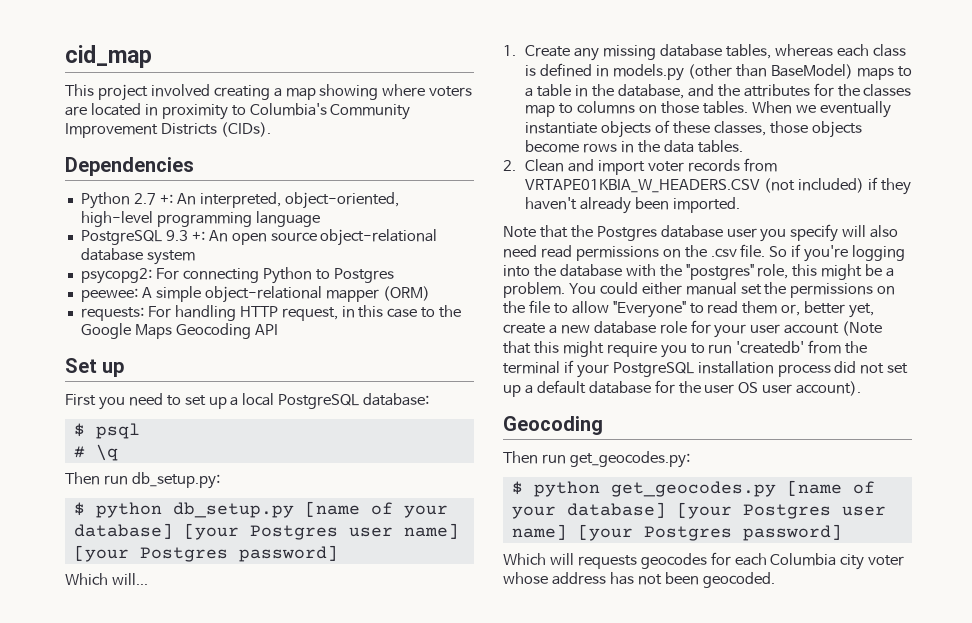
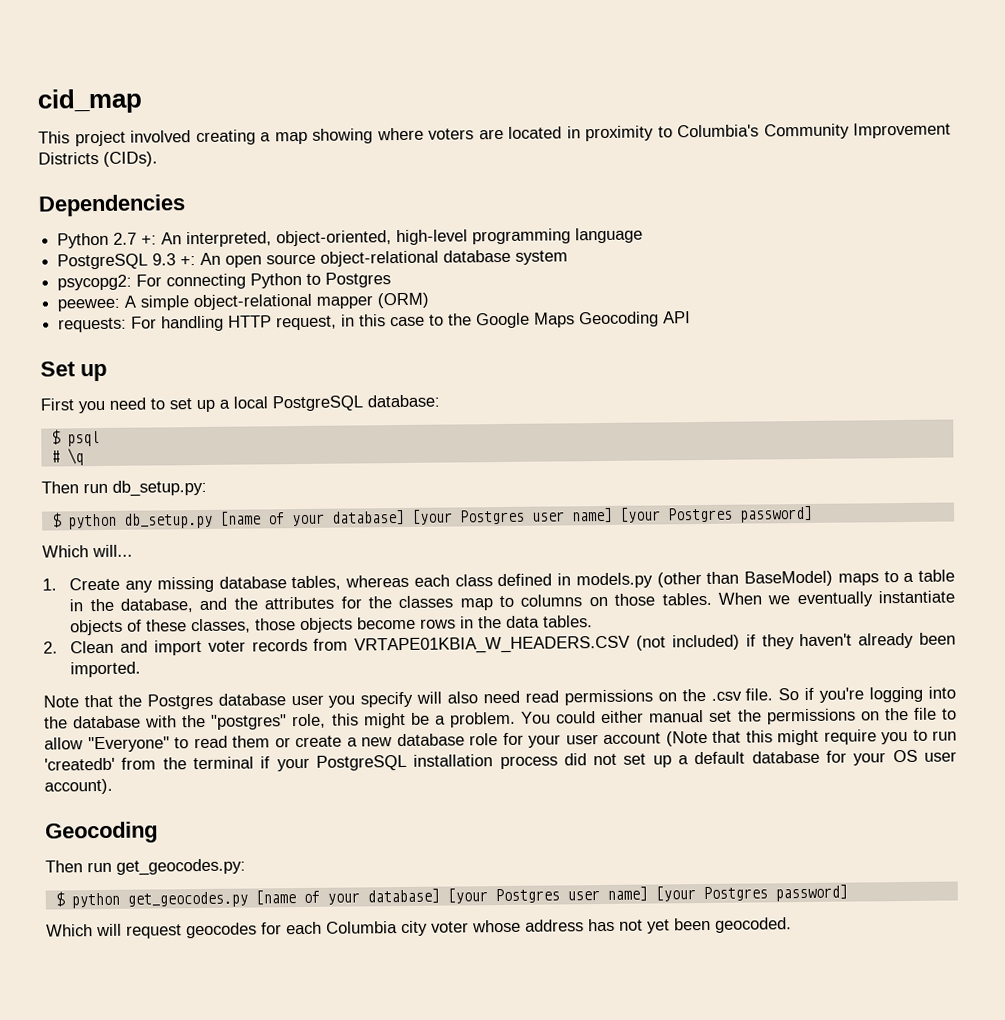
- 1. Create any missing database tables, whereas each class is defined in models.py (other than BaseModel) maps to a table in the database, and the attributes for the classes map to columns on those tables.
+ 1. Create any missing database tables, whereas each class defined in models.py (other than BaseModel) maps to a table in the database, and the attributes for the classes map to columns on those tables.
- You could either manual set the permissions on the file to allow "Everyone" to read them or, better yet, create a new database role for your user account (Note that this might require you to run 'createdb' from the terminal if your PostgreSQL installation process did not set up a default database for the user OS user account).
+ You could either manual set the permissions on the file to allow "Everyone" to read them or create a new database role for your user account (Note that this might require you to run 'createdb' from the terminal if your PostgreSQL installation process did not set up a default database for your OS user account).
- Which will requests geocodes for each Columbia city voter whose address has not been geocoded.
+ Which will request geocodes for each Columbia city voter whose address has not yet been geocoded.

